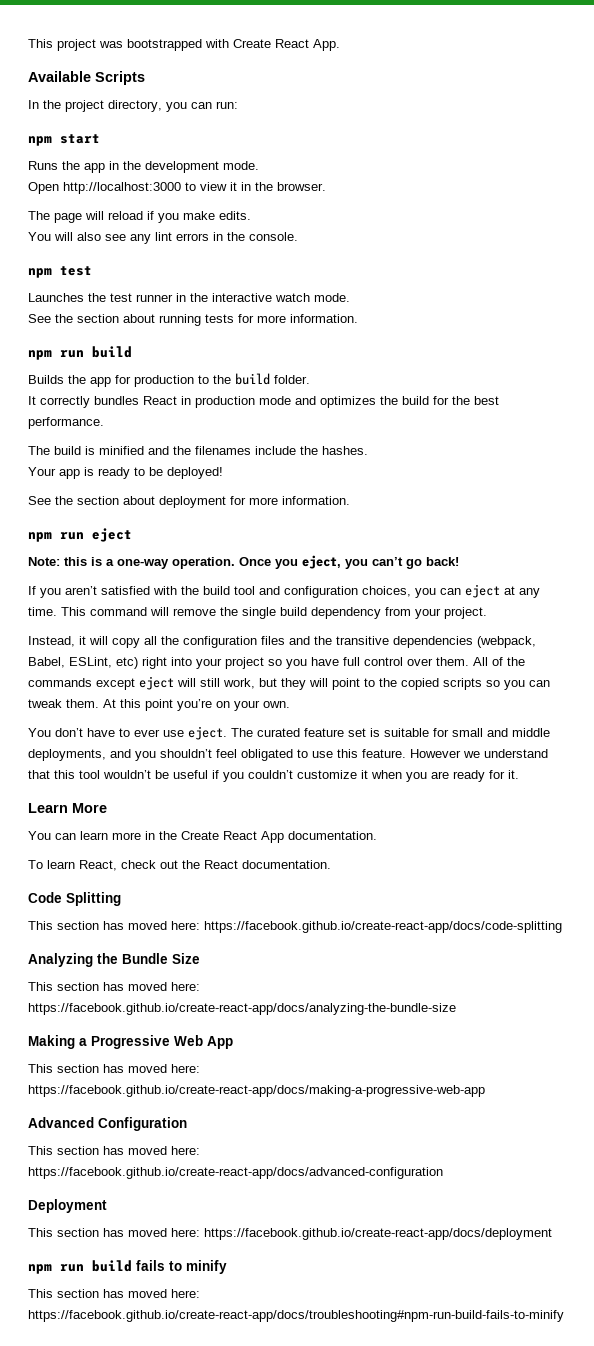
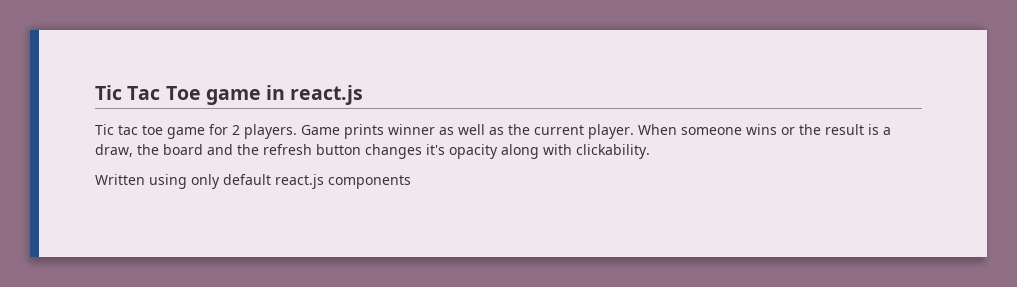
- This project was bootstrapped with Create React App.
- Available Scripts
- In the project directory, you can run:
- npm start
- Runs the app in the development mode.
- Open http://localhost:3000 to view it in the browser.
- The page will reload if you make edits.
- You will also see any lint errors in the console.
- npm test
- Launches the test runner in the interactive watch mode.
- See the section about running tests for more information.
- npm run build
- Builds the app for production to the build folder.
- It correctly bundles React in production mode and optimizes the build for the best performance.
- The build is minified and the filenames include the hashes.
- Your app is ready to be deployed!
- See the section about deployment for more information.
- npm run eject
- Note: this is a one-way operation. Once you eject, you can’t go back!
- If you aren’t satisfied with the build tool and configuration choices, you can eject at any time. This command will remove the single build dependency from your project.
- Instead, it will copy all the configuration files and the transitive dependencies (webpack, Babel, ESLint, etc) right into your project so you have full control over them. All of the commands except eject will still work, but they will point to the copied scripts so you can tweak them. At this point you’re on your own.
- You don’t have to ever use eject. The curated feature set is suitable for small and middle deployments, and you shouldn’t feel obligated to use this feature. However we understand that this tool wouldn’t be useful if you couldn’t customize it when you are ready for it.
- Learn More
- You can learn more in the Create React App documentation.
- To learn React, check out the React documentation.
- Code Splitting
- This section has moved here: https://facebook.github.io/create-react-app/docs/code-splitting
- Analyzing the Bundle Size
- This section has moved here: https://facebook.github.io/create-react-app/docs/analyzing-the-bundle-size
- Making a Progressive Web App
- This section has moved here: https://facebook.github.io/create-react-app/docs/making-a-progressive-web-app
- Advanced Configuration
- This section has moved here: https://facebook.github.io/create-react-app/docs/advanced-configuration
- Deployment
- This section has moved here: https://facebook.github.io/create-react-app/docs/deployment
- npm run build fails to minify
- This section has moved here: https://facebook.github.io/create-react-app/docs/troubleshooting#npm-run-build-fails-to-minify
+ Tic Tac Toe game in react.js
+ Tic tac toe game for 2 players. Game prints winner as well as the current player. When someone wins or the result is a draw, the board and the refresh button changes it's opacity along with clickability.
+ Written using only default react.js components

